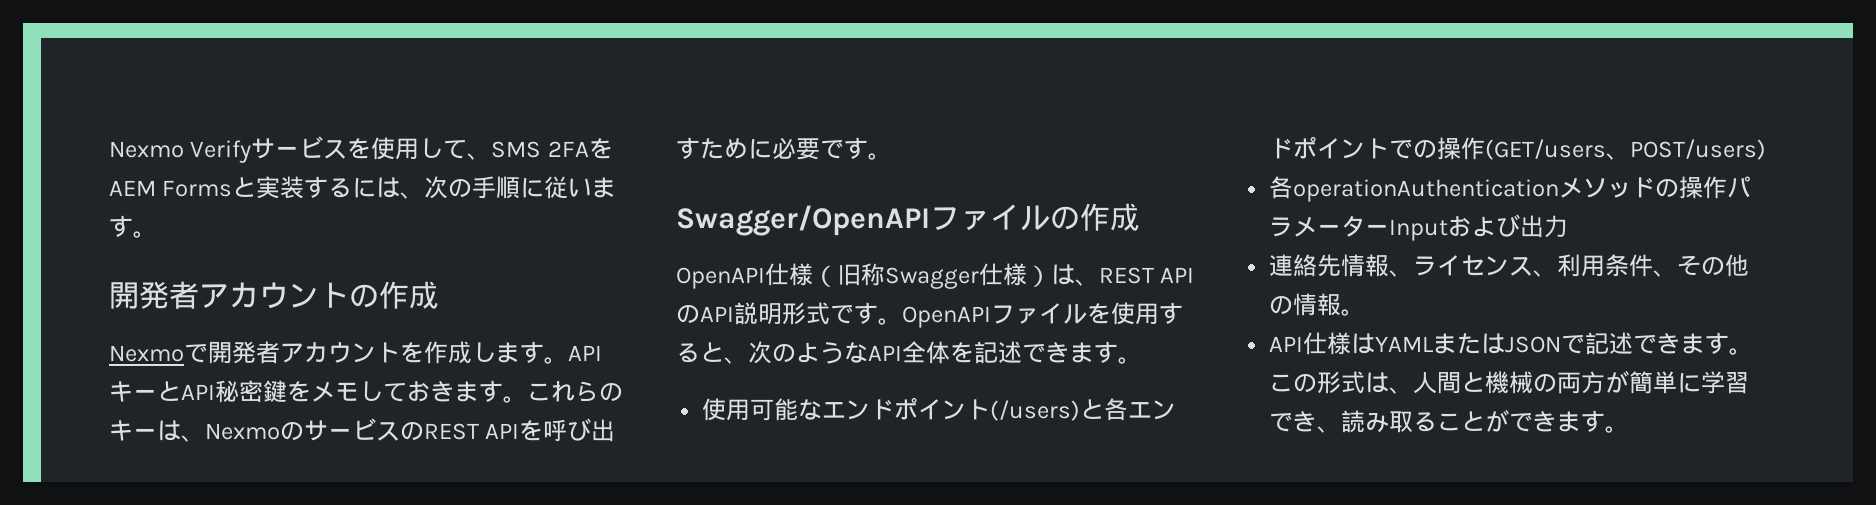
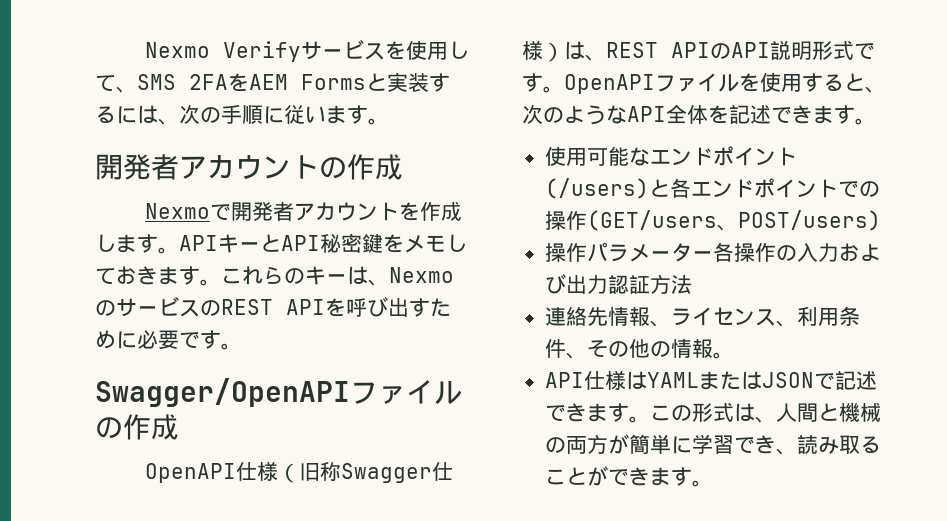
- 各operationAuthenticationメソッドの操作パラメーターInputおよび出力
+ 操作パラメーター各操作の入力および出力認証方法

